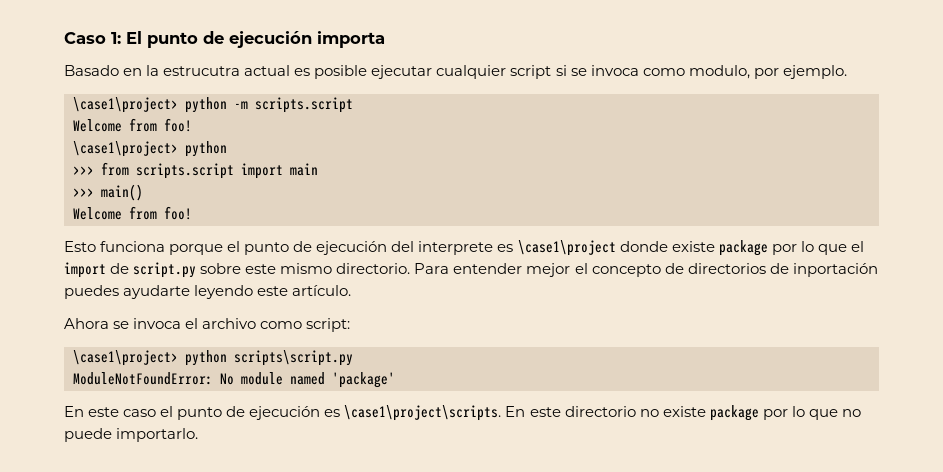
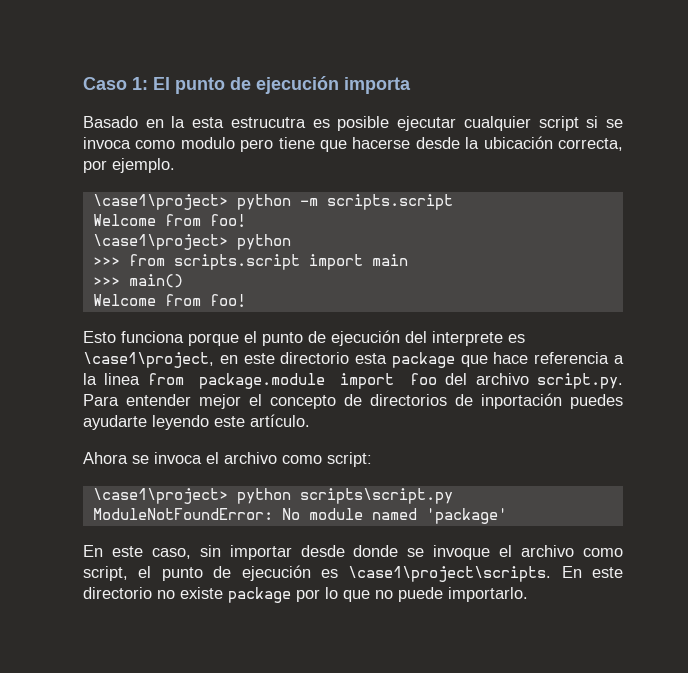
- Basado en la estrucutra actual es posible ejecutar cualquier script si se invoca como modulo, por ejemplo.
+ Basado en la esta estrucutra es posible ejecutar cualquier script si se invoca como modulo pero tiene que hacerse desde la ubicación correcta, por ejemplo.
- Esto funciona porque el punto de ejecución del interprete es \case1\project donde existe package por lo que el import de script.py sobre este mismo directorio. Para entender mejor el concepto de directorios de inportación puedes ayudarte leyendo este artículo.
+ Esto funciona porque el punto de ejecución del interprete es \case1\project, en este directorio esta package que hace referencia a la linea from package.module import foo del archivo script.py. Para entender mejor el concepto de directorios de inportación puedes ayudarte leyendo este artículo.
- En este caso el punto de ejecución es \case1\project\scripts.
+ En este caso, sin importar desde donde se invoque el archivo como script, el punto de ejecución es \case1\project\scripts.

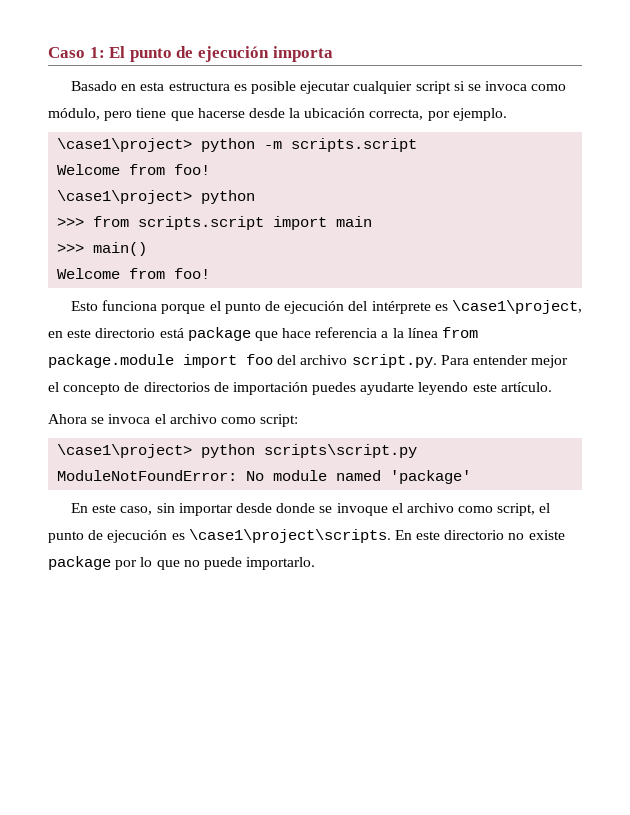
- Basado en la esta estrucutra es posible ejecutar cualquier script si se invoca como modulo pero tiene que hacerse desde la ubicación correcta, por ejemplo.
+ Basado en esta estructura es posible ejecutar cualquier script si se invoca como módulo, pero tiene que hacerse desde la ubicación correcta, por ejemplo.
- Esto funciona porque el punto de ejecución del interprete es \case1\project, en este directorio esta package que hace referencia a la linea from package.module import foo del archivo script.py. Para entender mejor el concepto de directorios de inportación puedes ayudarte leyendo este artículo.
+ Esto funciona porque el punto de ejecución del intérprete es \case1\project, en este directorio está package que hace referencia a la línea from package.module import foo del archivo script.py. Para entender mejor el concepto de directorios de importación puedes ayudarte leyendo este artículo.

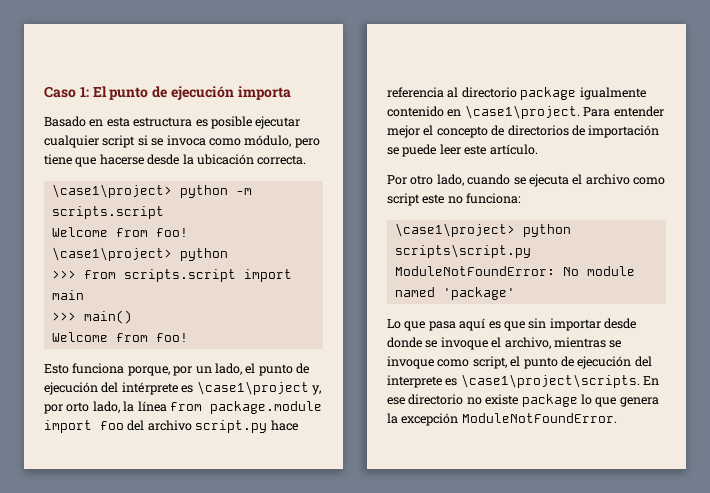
- Basado en esta estructura es posible ejecutar cualquier script si se invoca como módulo, pero tiene que hacerse desde la ubicación correcta, por ejemplo.
+ Basado en esta estructura es posible ejecutar cualquier script si se invoca como módulo, pero tiene que hacerse desde la ubicación correcta.
- Esto funciona porque el punto de ejecución del intérprete es \case1\project, en este directorio está package que hace referencia a la línea from package.module import foo del archivo script.py. Para entender mejor el concepto de directorios de importación puedes ayudarte leyendo este artículo.
+ Esto funciona porque, por un lado, el punto de ejecución del intérprete es \case1\project y, por orto lado, la línea from package.module import foo del archivo script.py hace referencia al directorio package igualmente contenido en \case1\project. Para entender mejor el concepto de directorios de importación se puede leer este artículo.
- Ahora se invoca el archivo como script:
+ Por otro lado, cuando se ejecuta el archivo como script este no funciona:
- En este caso, sin importar desde donde se invoque el archivo como script, el punto de ejecución es \case1\project\scripts.
+ Lo que pasa aquí es que sin importar desde donde se invoque el archivo, mientras se invoque como script, el punto de ejecución del interprete es \case1\project\scripts.
- En este directorio no existe package por lo que no puede importarlo.
+ En ese directorio no existe package lo que genera la excepción ModuleNotFoundError.

